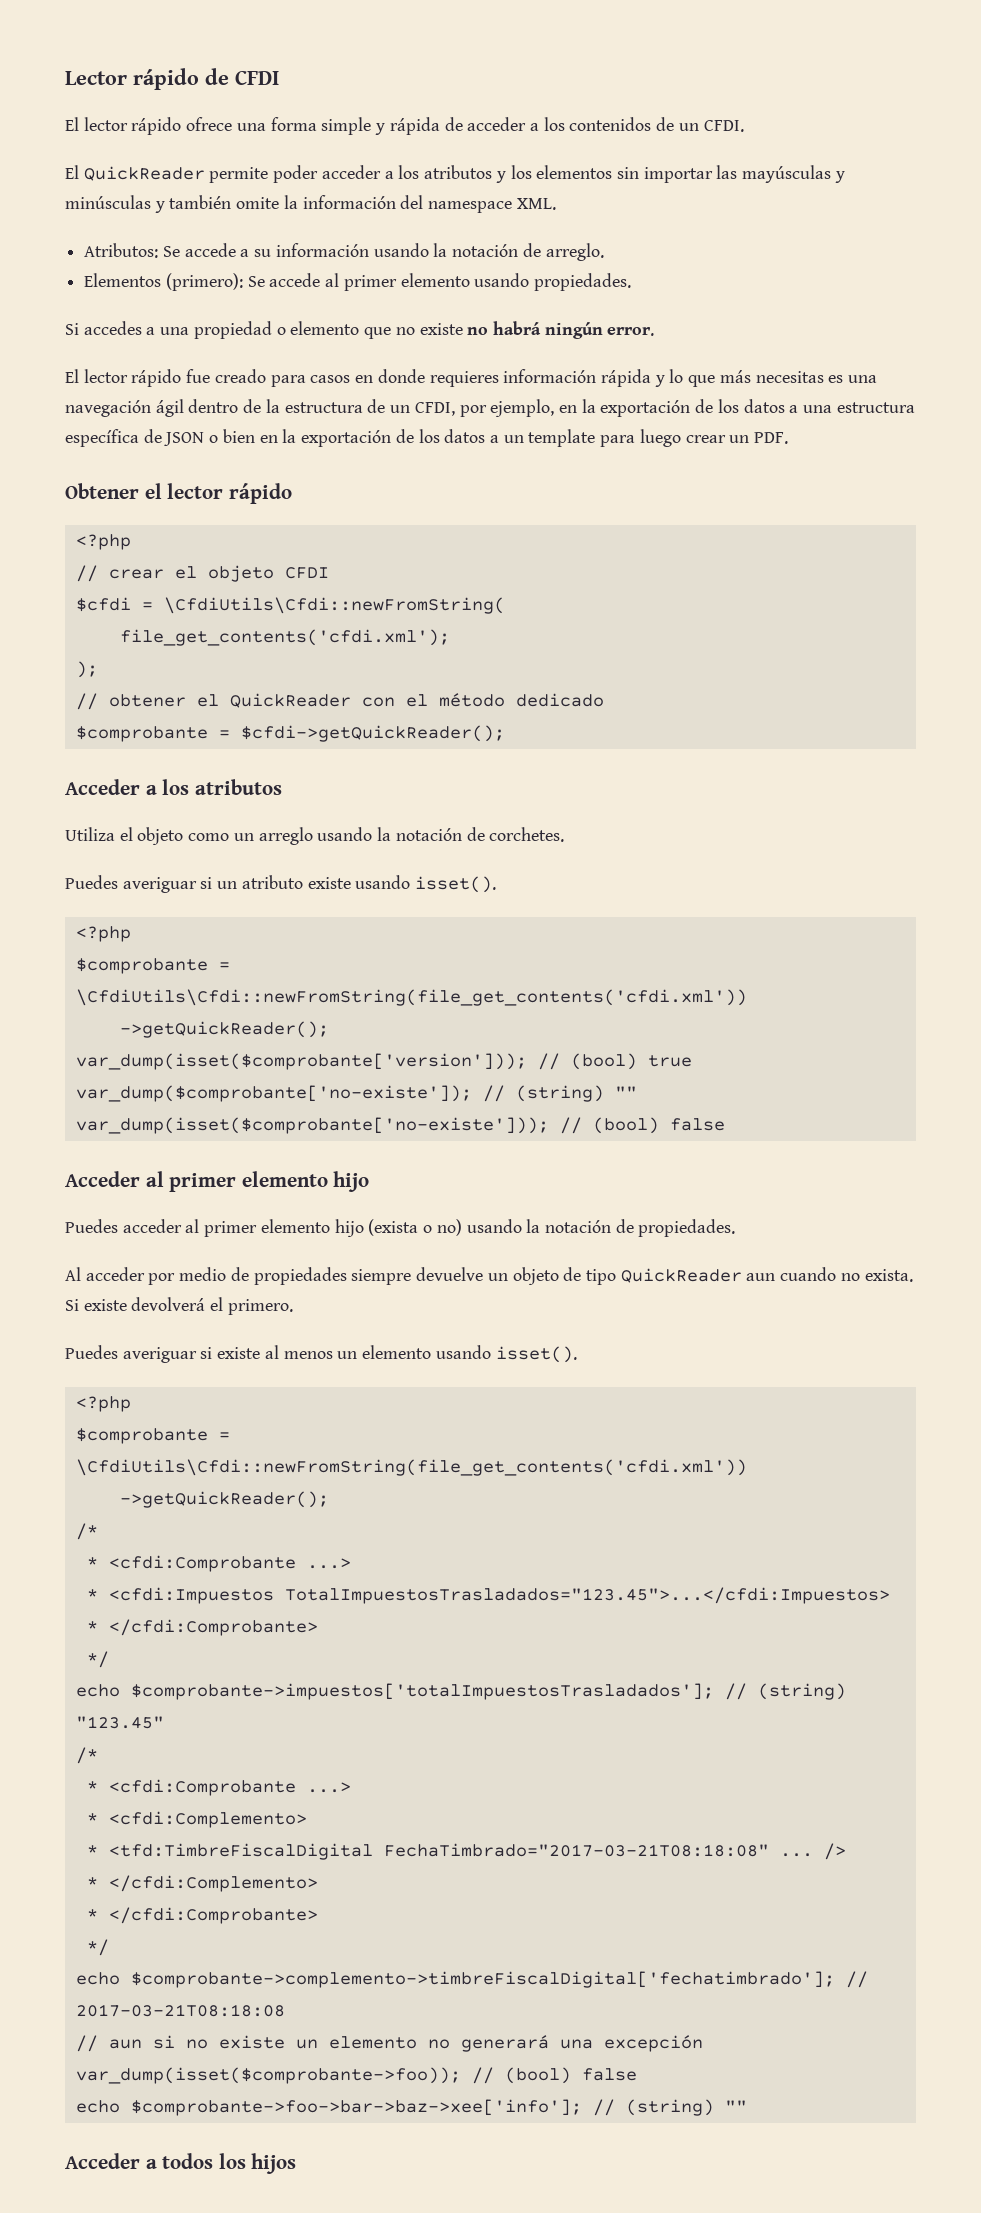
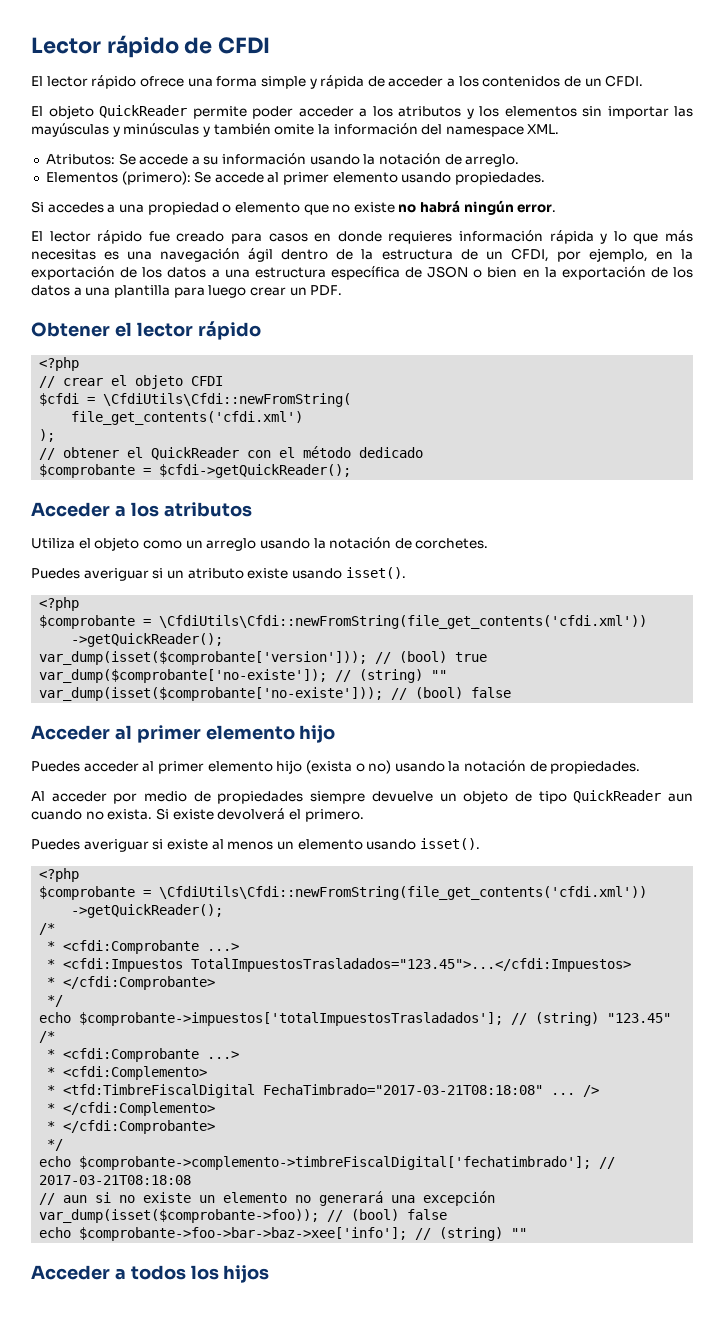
- El QuickReader permite poder acceder a los atributos y los elementos sin importar las mayúsculas y minúsculas y también omite la información del namespace XML.
+ El objeto QuickReader permite poder acceder a los atributos y los elementos sin importar las mayúsculas y minúsculas y también omite la información del namespace XML.
- El lector rápido fue creado para casos en donde requieres información rápida y lo que más necesitas es una navegación ágil dentro de la estructura de un CFDI, por ejemplo, en la exportación de los datos a una estructura específica de JSON o bien en la exportación de los datos a un template para luego crear un PDF.
+ El lector rápido fue creado para casos en donde requieres información rápida y lo que más necesitas es una navegación ágil dentro de la estructura de un CFDI, por ejemplo, en la exportación de los datos a una estructura específica de JSON o bien en la exportación de los datos a una plantilla para luego crear un PDF.
- file_get_contents('cfdi.xml');
+ file_get_contents('cfdi.xml')

